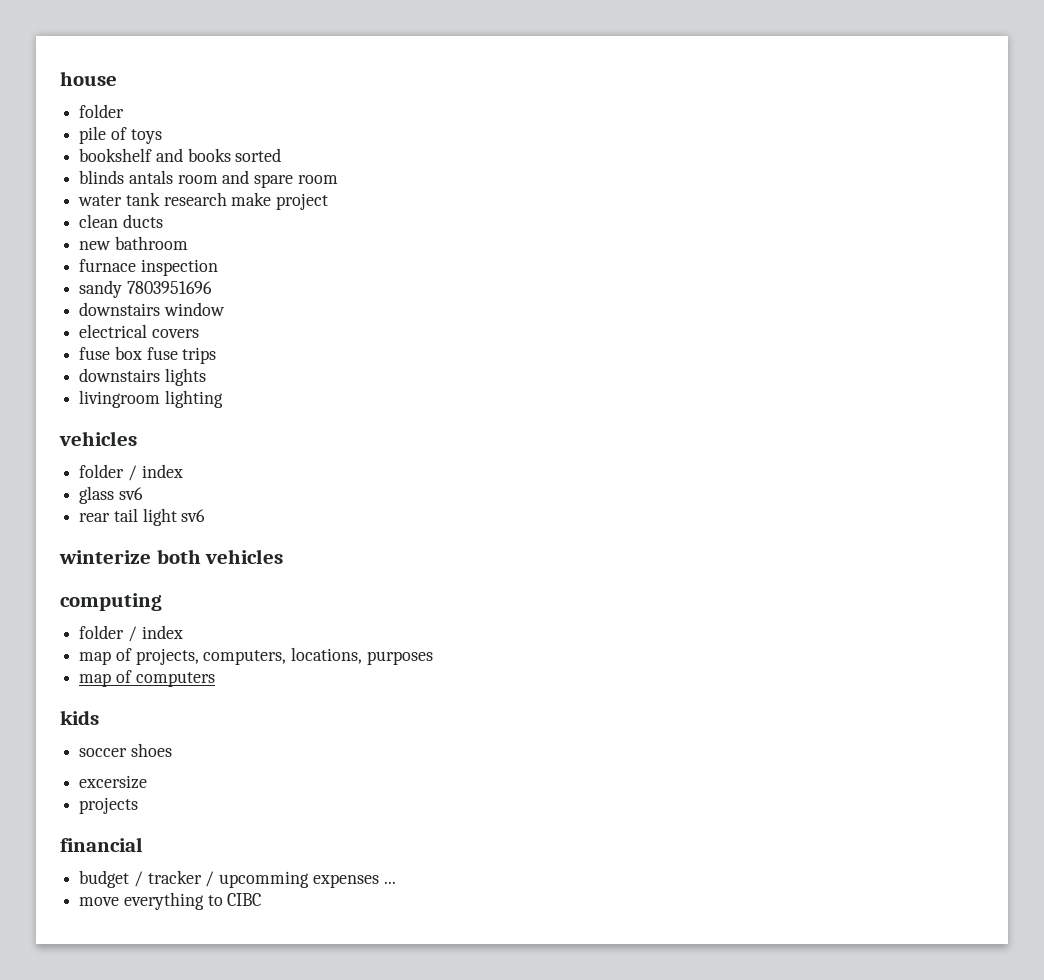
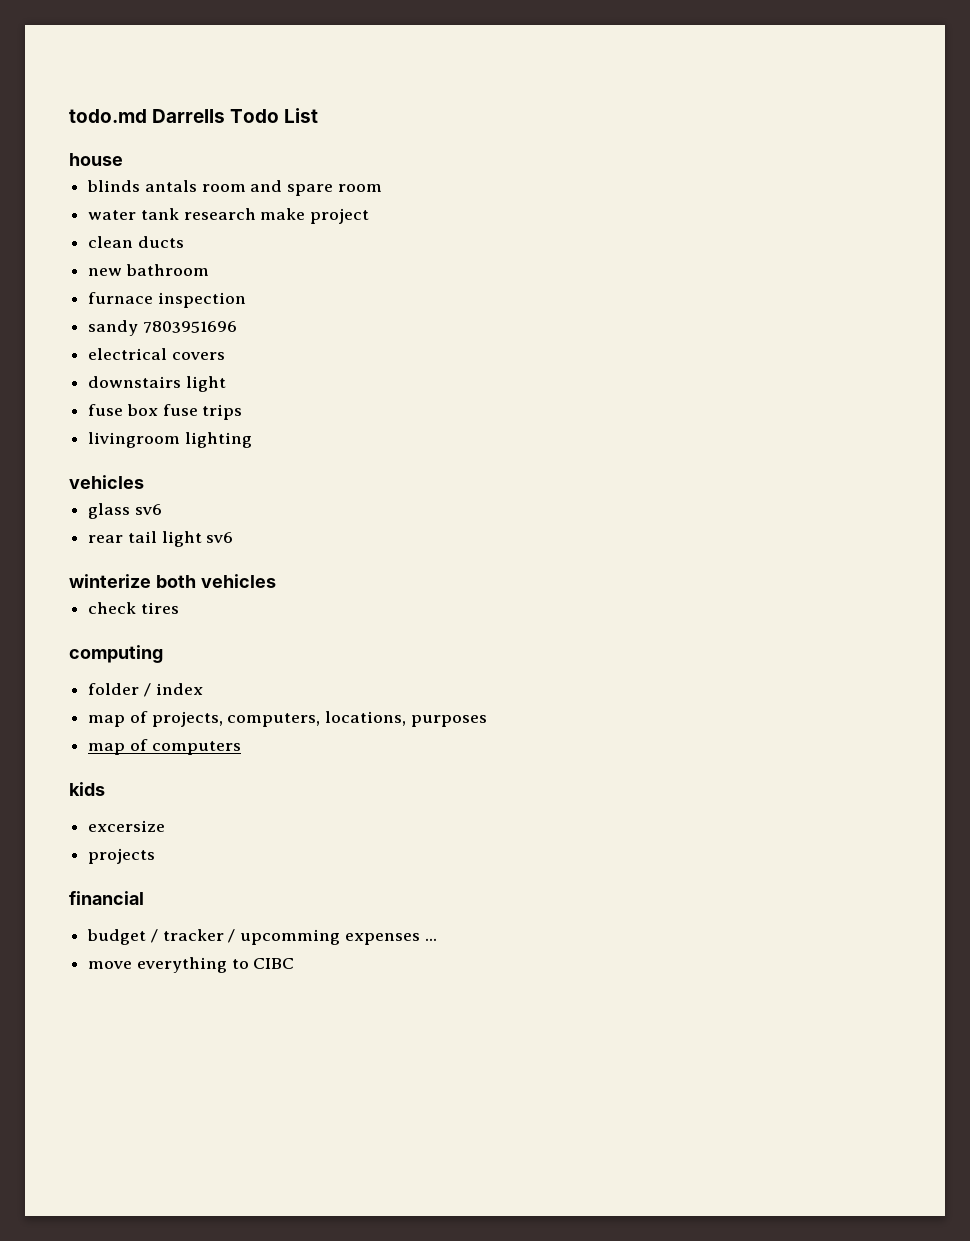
+ todo.md Darrells Todo List
  house
- folder
- pile of toys
- bookshelf and books sorted
- downstairs window
+ downstairs light
- downstairs lights
  livingroom lighting
  vehicles
- folder / index
+ check tires
- soccer shoes

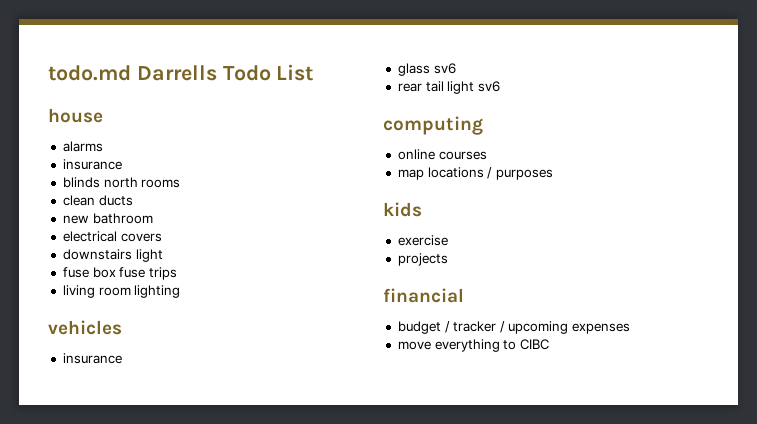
+ alarms
+ insurance
- blinds antals room and spare room
- water tank research make project
+ blinds north rooms
- furnace inspection
- sandy 7803951696
- livingroom lighting
+ living room lighting
  vehicles
+ insurance
- winterize both vehicles
- check tires
  computing
- folder / index
- map of projects, computers, locations, purposes
- map of computers
+ online courses
+ map locations / purposes
- excersize
+ exercise
- budget / tracker / upcomming expenses ...
+ budget / tracker / upcoming expenses

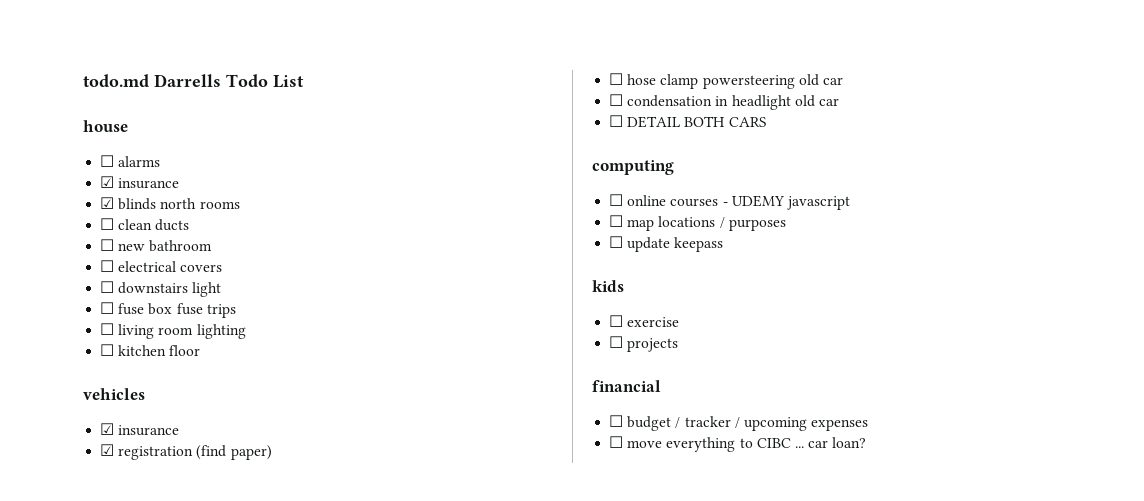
- alarms
- insurance
- blinds north rooms
+ ☐ alarms
+ ☑ insurance
+ ☑ blinds north rooms
- clean ducts
+ ☐ clean ducts
- new bathroom
+ ☐ new bathroom
- electrical covers
+ ☐ electrical covers
- downstairs light
+ ☐ downstairs light
- fuse box fuse trips
+ ☐ fuse box fuse trips
- living room lighting
+ ☐ living room lighting
+ ☐ kitchen floor
  vehicles
- insurance
- glass sv6
- rear tail light sv6
+ ☑ insurance
+ ☑ registration (find paper)
+ ☐ hose clamp powersteering old car
+ ☐ condensation in headlight old car
+ ☐ DETAIL BOTH CARS
- online courses
- map locations / purposes
+ ☐ online courses - UDEMY javascript
+ ☐ map locations / purposes
+ ☐ update keepass
- exercise
+ ☐ exercise
- projects
+ ☐ projects
- budget / tracker / upcoming expenses
+ ☐ budget / tracker / upcoming expenses
- move everything to CIBC
+ ☐ move everything to CIBC ... car loan?

